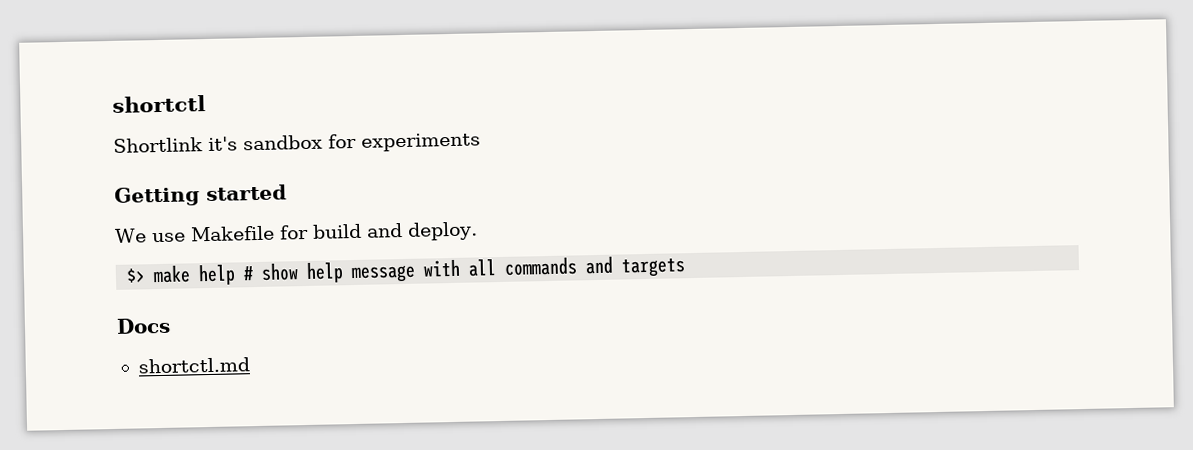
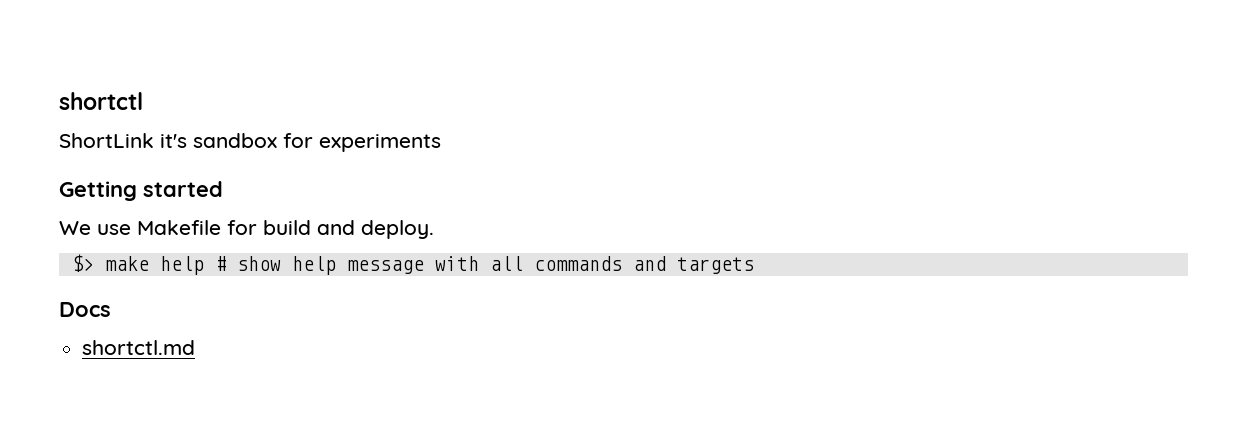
- Shortlink it's sandbox for experiments
+ ShortLink it's sandbox for experiments

